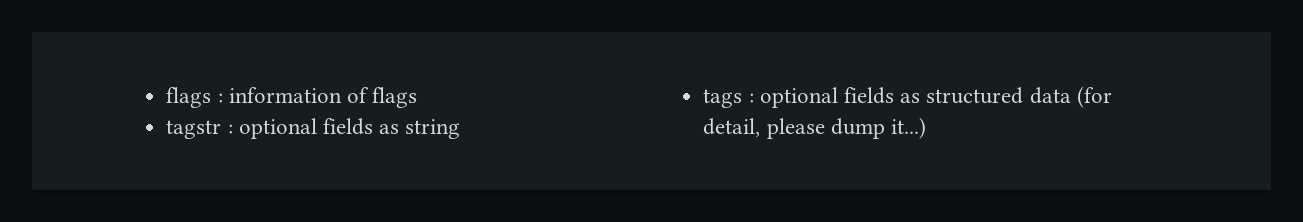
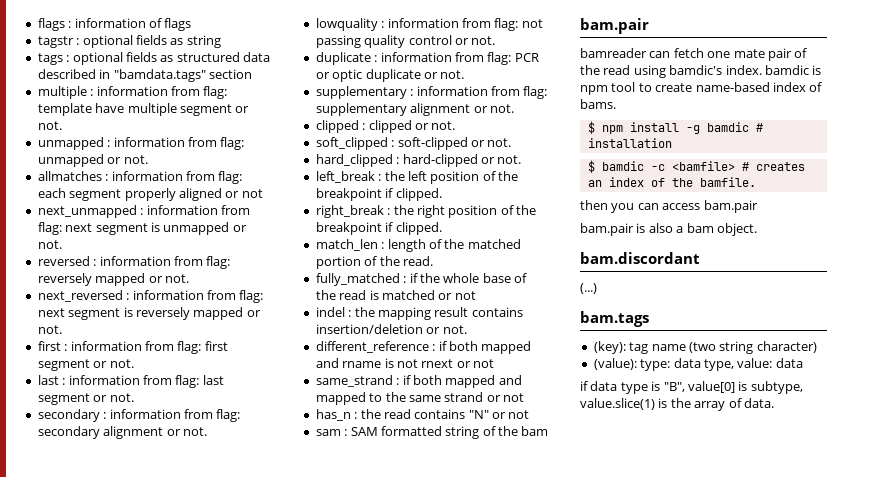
- tags : optional fields as structured data (for detail, please dump it...)
+ tags : optional fields as structured data described in "bamdata.tags" section
+ multiple : information from flag: template have multiple segment or not.
+ unmapped : information from flag: unmapped or not.
+ allmatches : information from flag: each segment properly aligned or not
+ next_unmapped : information from flag: next segment is unmapped or not.
+ reversed : information from flag: reversely mapped or not.
+ next_reversed : information from flag: next segment is reversely mapped or not.
+ first : information from flag: first segment or not.
+ last : information from flag: last segment or not.
+ secondary : information from flag: secondary alignment or not.
+ lowquality : information from flag: not passing quality control or not.
+ duplicate : information from flag: PCR or optic duplicate or not.
+ supplementary : information from flag: supplementary alignment or not.
+ clipped : clipped or not.
+ soft_clipped : soft-clipped or not.
+ hard_clipped : hard-clipped or not.
+ left_break : the left position of the breakpoint if clipped.
+ right_break : the right position of the breakpoint if clipped.
+ match_len : length of the matched portion of the read.
+ fully_matched : if the whole base of the read is matched or not
+ indel : the mapping result contains insertion/deletion or not.
+ different_reference : if both mapped and rname is not rnext or not
+ same_strand : if both mapped and mapped to the same strand or not
+ has_n : the read contains "N" or not
+ sam : SAM formatted string of the bam
+ bam.pair
+ bamreader can fetch one mate pair of the read using bamdic's index. bamdic is npm tool to create name-based index of bams.
+ $ npm install -g bamdic # installation
+ $ bamdic -c <bamfile> # creates an index of the bamfile.
+ then you can access bam.pair
+ bam.pair is also a bam object.
+ bam.discordant
+ (...)
+ bam.tags
+ (key): tag name (two string character)
+ (value): type: data type, value: data
+ if data type is "B", value[0] is subtype, value.slice(1) is the array of data.

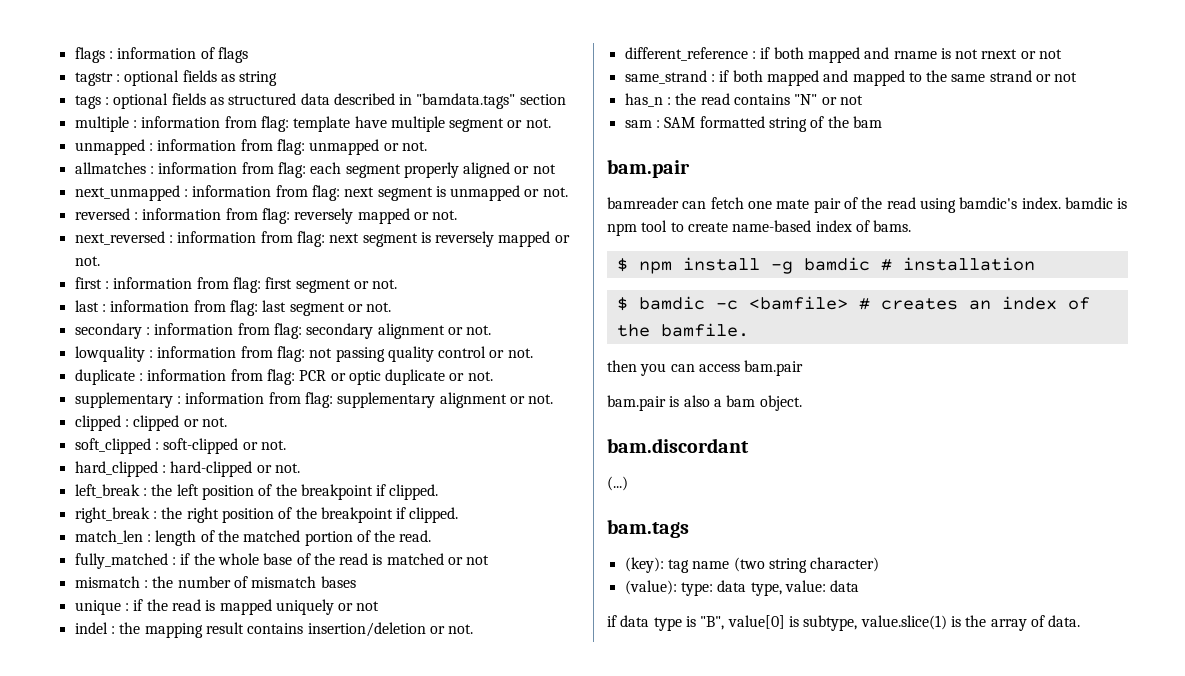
+ mismatch : the number of mismatch bases
+ unique : if the read is mapped uniquely or not

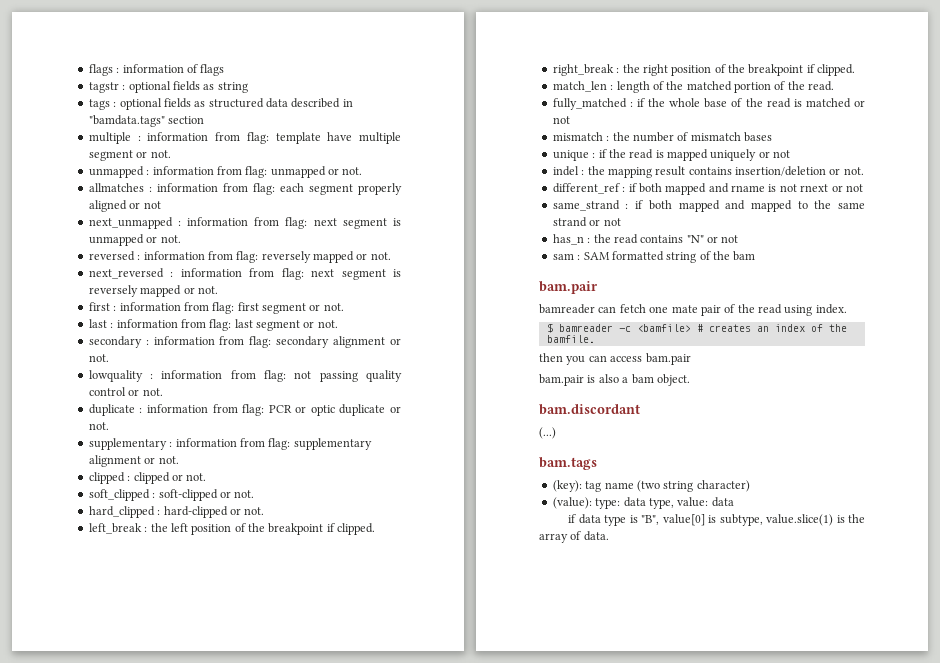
- different_reference : if both mapped and rname is not rnext or not
+ different_ref : if both mapped and rname is not rnext or not
- bamreader can fetch one mate pair of the read using bamdic's index. bamdic is npm tool to create name-based index of bams.
- $ npm install -g bamdic # installation
- $ bamdic -c <bamfile> # creates an index of the bamfile.
+ bamreader can fetch one mate pair of the read using index.
+ $ bamreader -c <bamfile> # creates an index of the bamfile.

